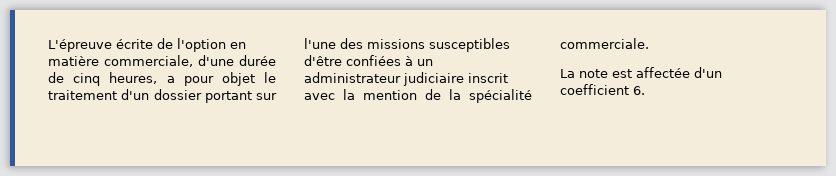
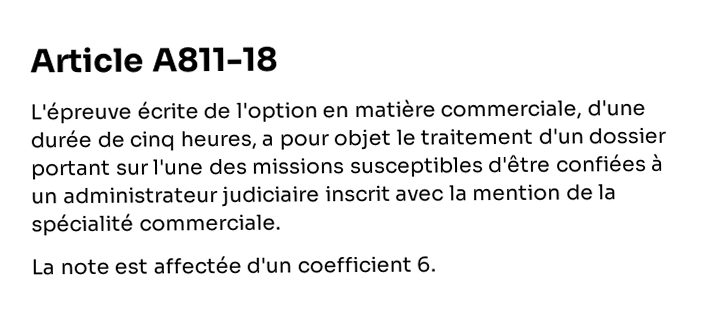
+ Article A811-18

